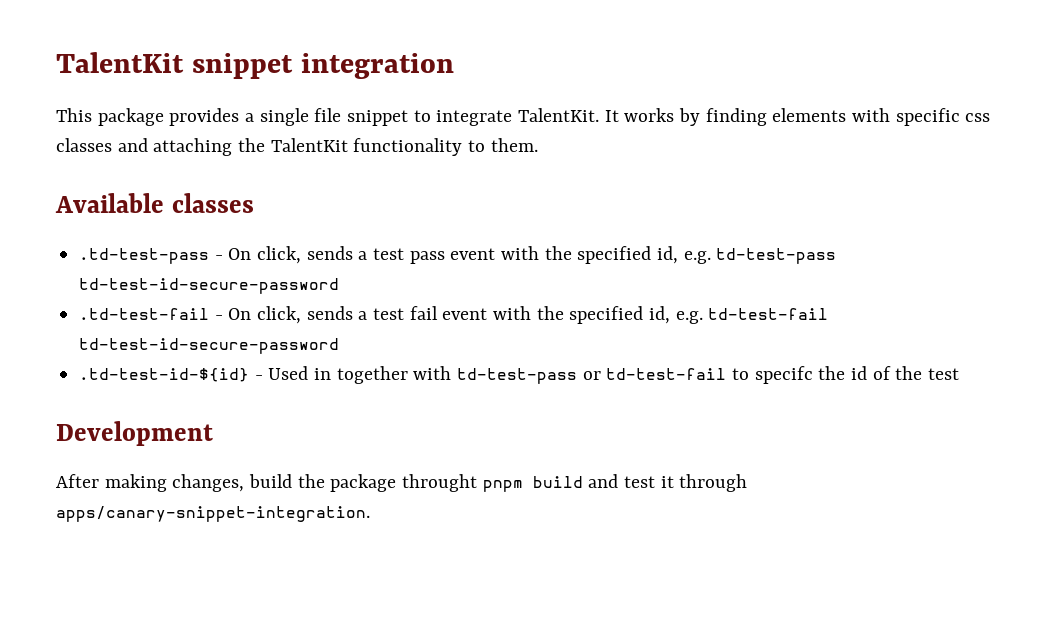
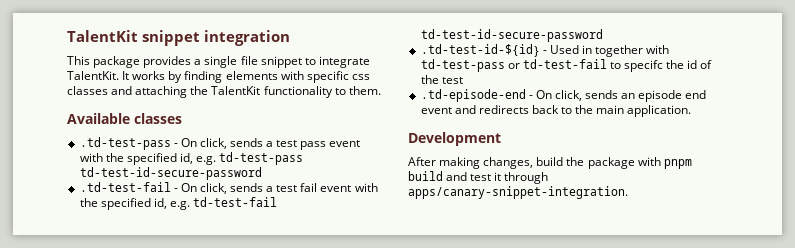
+ .td-episode-end - On click, sends an episode end event and redirects back to the main application.
- After making changes, build the package throught pnpm build and test it through apps/canary-snippet-integration.
+ After making changes, build the package with pnpm build and test it through apps/canary-snippet-integration.

